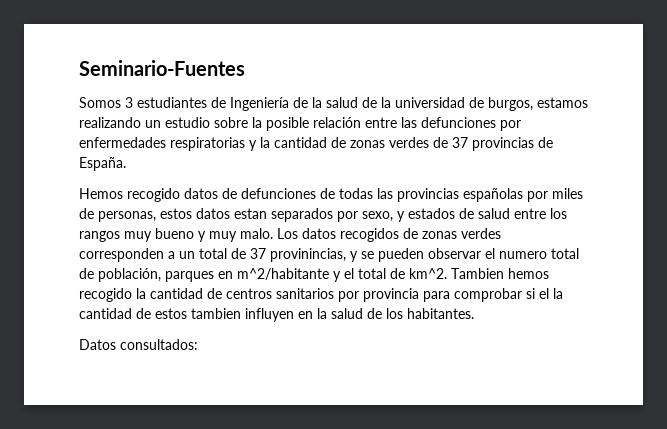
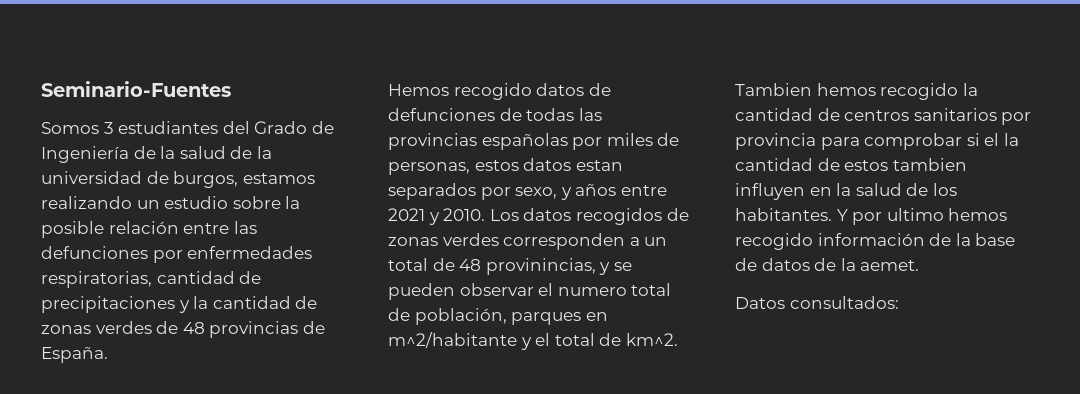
- Somos 3 estudiantes de Ingeniería de la salud de la universidad de burgos, estamos realizando un estudio sobre la posible relación entre las defunciones por enfermedades respiratorias y la cantidad de zonas verdes de 37 provincias de España.
+ Somos 3 estudiantes del Grado de Ingeniería de la salud de la universidad de burgos, estamos realizando un estudio sobre la posible relación entre las defunciones por enfermedades respiratorias, cantidad de precipitaciones y la cantidad de zonas verdes de 48 provincias de España.
- Hemos recogido datos de defunciones de todas las provincias españolas por miles de personas, estos datos estan separados por sexo, y estados de salud entre los rangos muy bueno y muy malo.
+ Hemos recogido datos de defunciones de todas las provincias españolas por miles de personas, estos datos estan separados por sexo, y años entre 2021 y 2010.
- Los datos recogidos de zonas verdes corresponden a un total de 37 provinincias, y se pueden observar el numero total de población, parques en m^2/habitante y el total de km^2.
+ Los datos recogidos de zonas verdes corresponden a un total de 48 provinincias, y se pueden observar el numero total de población, parques en m^2/habitante y el total de km^2.
+ Y por ultimo hemos recogido información de la base de datos de la aemet.

